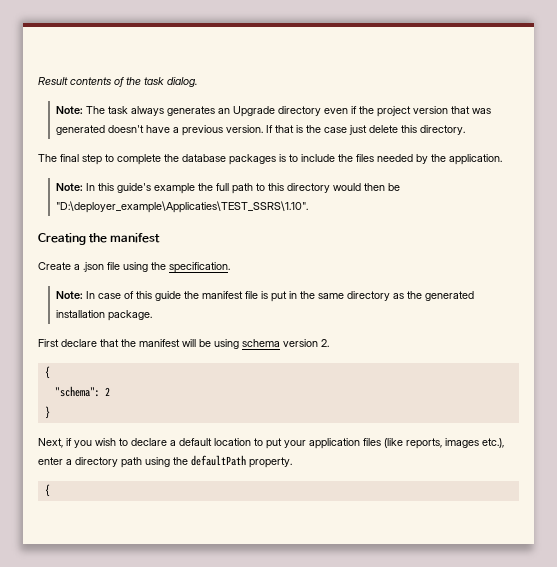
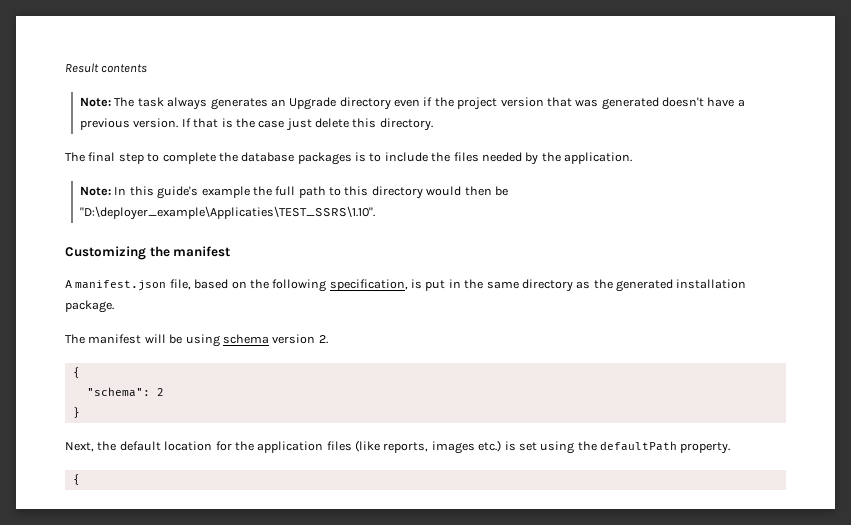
- Result contents of the task dialog.
+ Result contents
- Creating the manifest
+ Customizing the manifest
- Create a .json file using the specification.
- Note: In case of this guide the manifest file is put in the same directory as the generated installation package.
+ A manifest.json file, based on the following specification, is put in the same directory as the generated installation package.
- First declare that the manifest will be using schema version 2.
+ The manifest will be using schema version 2.
- Next, if you wish to declare a default location to put your application files (like reports, images etc.), enter a directory path using the defaultPath property.
+ Next, the default location for the application files (like reports, images etc.) is set using the defaultPath property.

